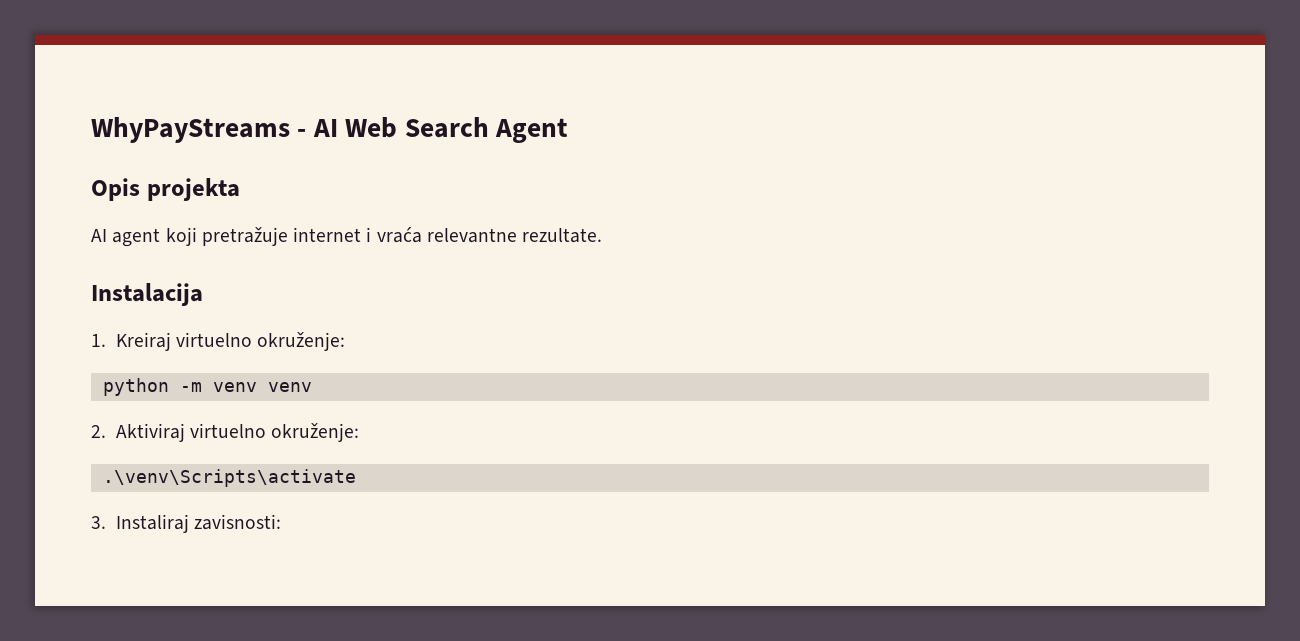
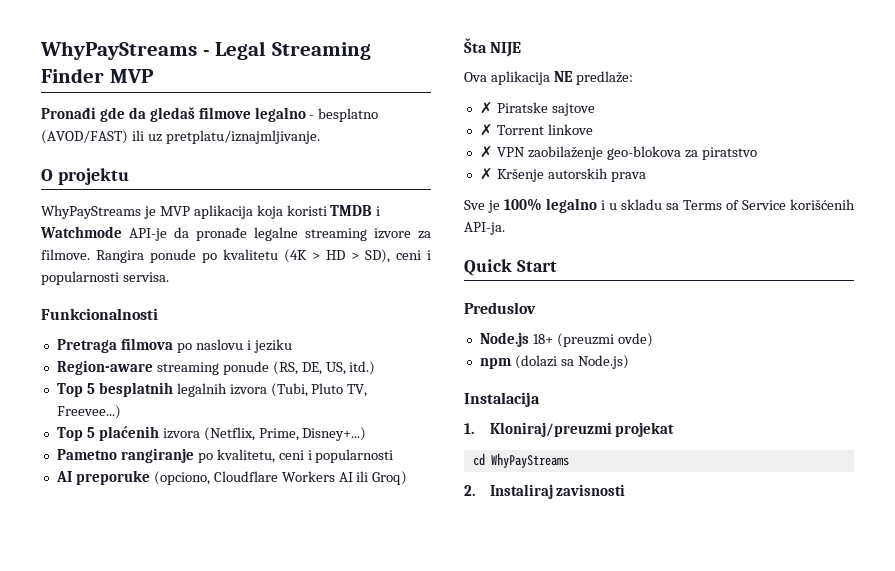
- WhyPayStreams - AI Web Search Agent
- Opis projekta
- AI agent koji pretražuje internet i vraća relevantne rezultate.
+ WhyPayStreams - Legal Streaming Finder MVP
+ Pronađi gde da gledaš filmove legalno - besplatno (AVOD/FAST) ili uz pretplatu/iznajmljivanje.
+ O projektu
+ WhyPayStreams je MVP aplikacija koja koristi TMDB i Watchmode API-je da pronađe legalne streaming izvore za filmove. Rangira ponude po kvalitetu (4K > HD > SD), ceni i popularnosti servisa.
+ Funkcionalnosti
+ Pretraga filmova po naslovu i jeziku
+ Region-aware streaming ponude (RS, DE, US, itd.)
+ Top 5 besplatnih legalnih izvora (Tubi, Pluto TV, Freevee...)
+ Top 5 plaćenih izvora (Netflix, Prime, Disney+...)
+ Pametno rangiranje po kvalitetu, ceni i popularnosti
+ AI preporuke (opciono, Cloudflare Workers AI ili Groq)
+ Šta NIJE
+ Ova aplikacija NE predlaže:
+ ✗ Piratske sajtove
+ ✗ Torrent linkove
+ ✗ VPN zaobilaženje geo-blokova za piratstvo
+ ✗ Kršenje autorskih prava
+ Sve je 100% legalno i u skladu sa Terms of Service korišćenih API-ja.
+ Quick Start
+ Preduslov
+ Node.js 18+ (preuzmi ovde)
+ npm (dolazi sa Node.js)
  Instalacija
- 1. Kreiraj virtuelno okruženje:
- python -m venv venv
- 2. Aktiviraj virtuelno okruženje:
- .\venv\Scripts\activate
- 3. Instaliraj zavisnosti:
+ 1. Kloniraj/preuzmi projekat
+ cd WhyPayStreams
+ 2. Instaliraj zavisnosti

